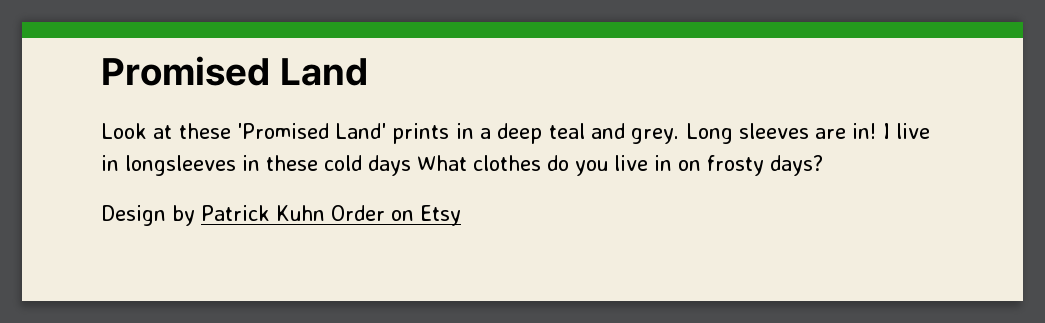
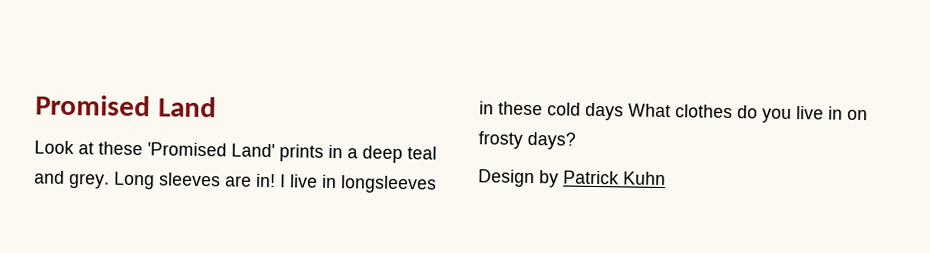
- Design by Patrick Kuhn Order on Etsy
+ Design by Patrick Kuhn

